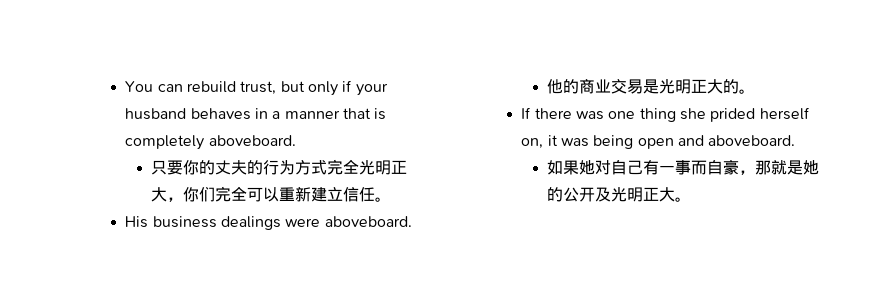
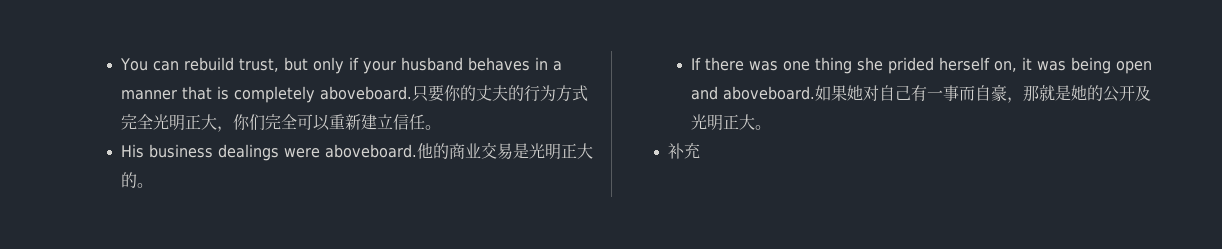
- You can rebuild trust, but only if your husband behaves in a manner that is completely aboveboard.
- 只要你的丈夫的行为方式完全光明正大，你们完全可以重新建立信任。
+ You can rebuild trust, but only if your husband behaves in a manner that is completely aboveboard.只要你的丈夫的行为方式完全光明正大，你们完全可以重新建立信任。
- His business dealings were aboveboard.
- 他的商业交易是光明正大的。
+ His business dealings were aboveboard.他的商业交易是光明正大的。
- If there was one thing she prided herself on, it was being open and aboveboard.
- 如果她对自己有一事而自豪，那就是她的公开及光明正大。
+ If there was one thing she prided herself on, it was being open and aboveboard.如果她对自己有一事而自豪，那就是她的公开及光明正大。
+ 补充

